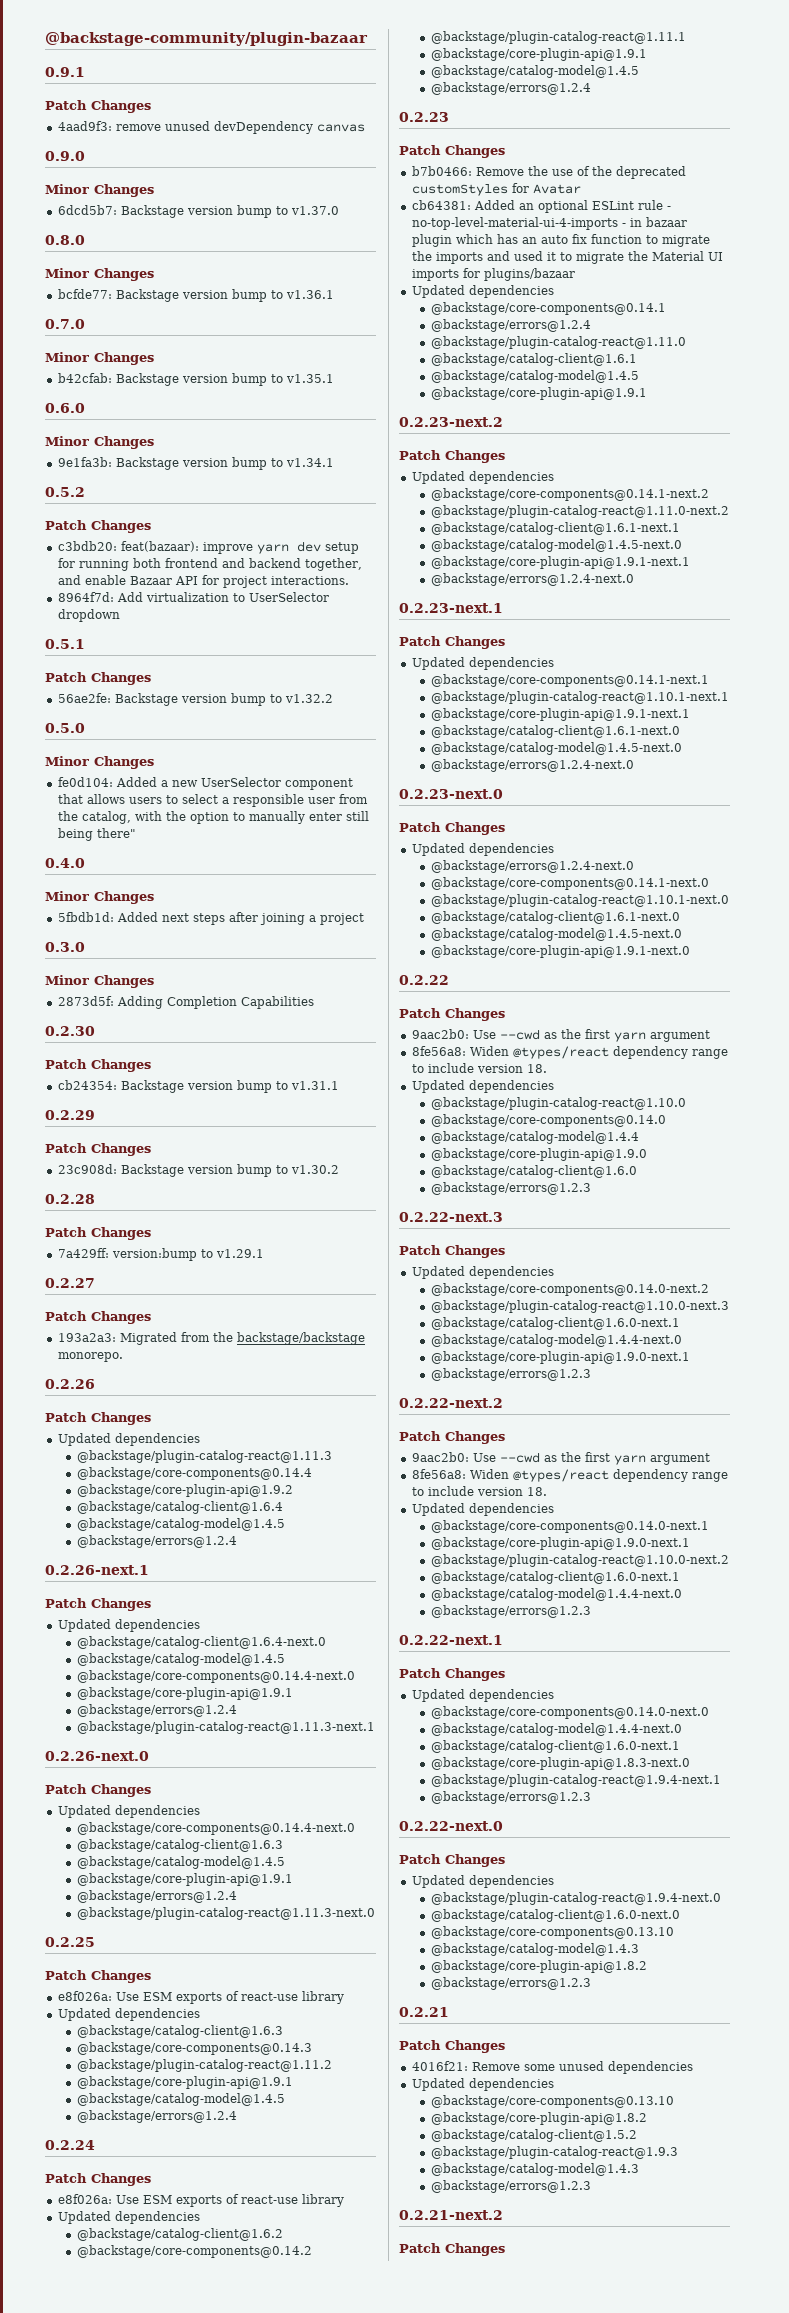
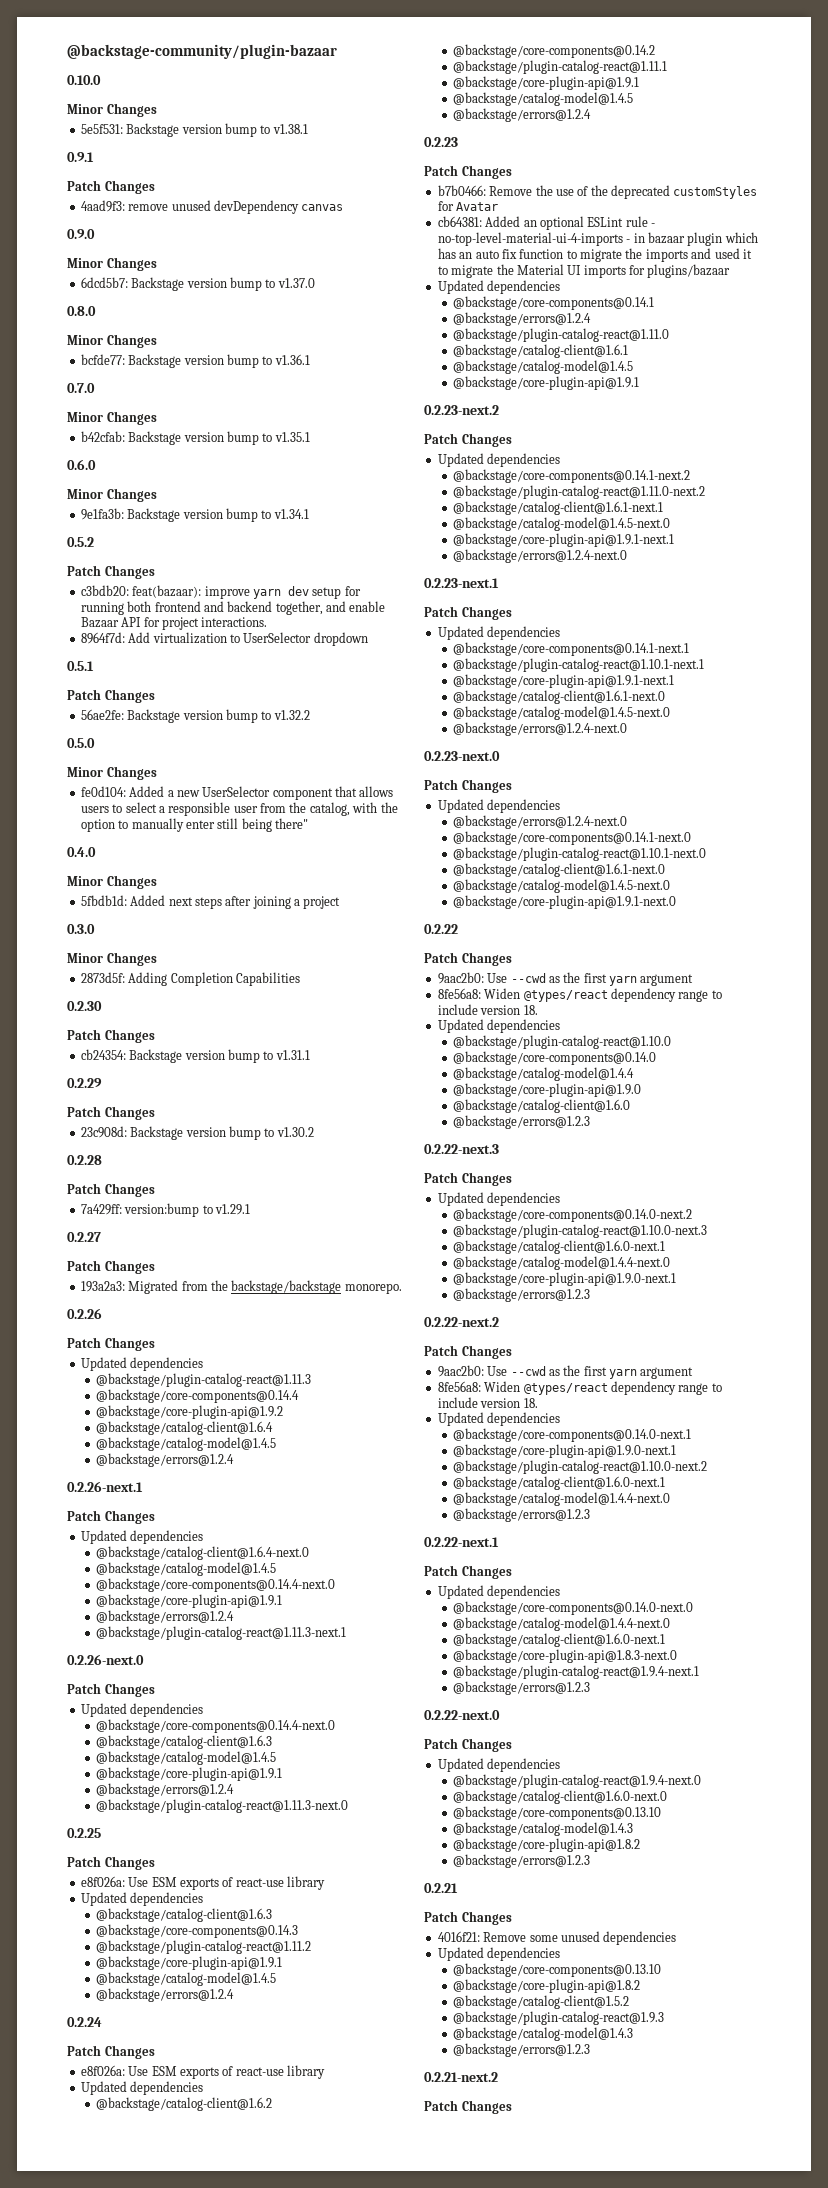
+ 0.10.0
+ Minor Changes
+ 5e5f531: Backstage version bump to v1.38.1

